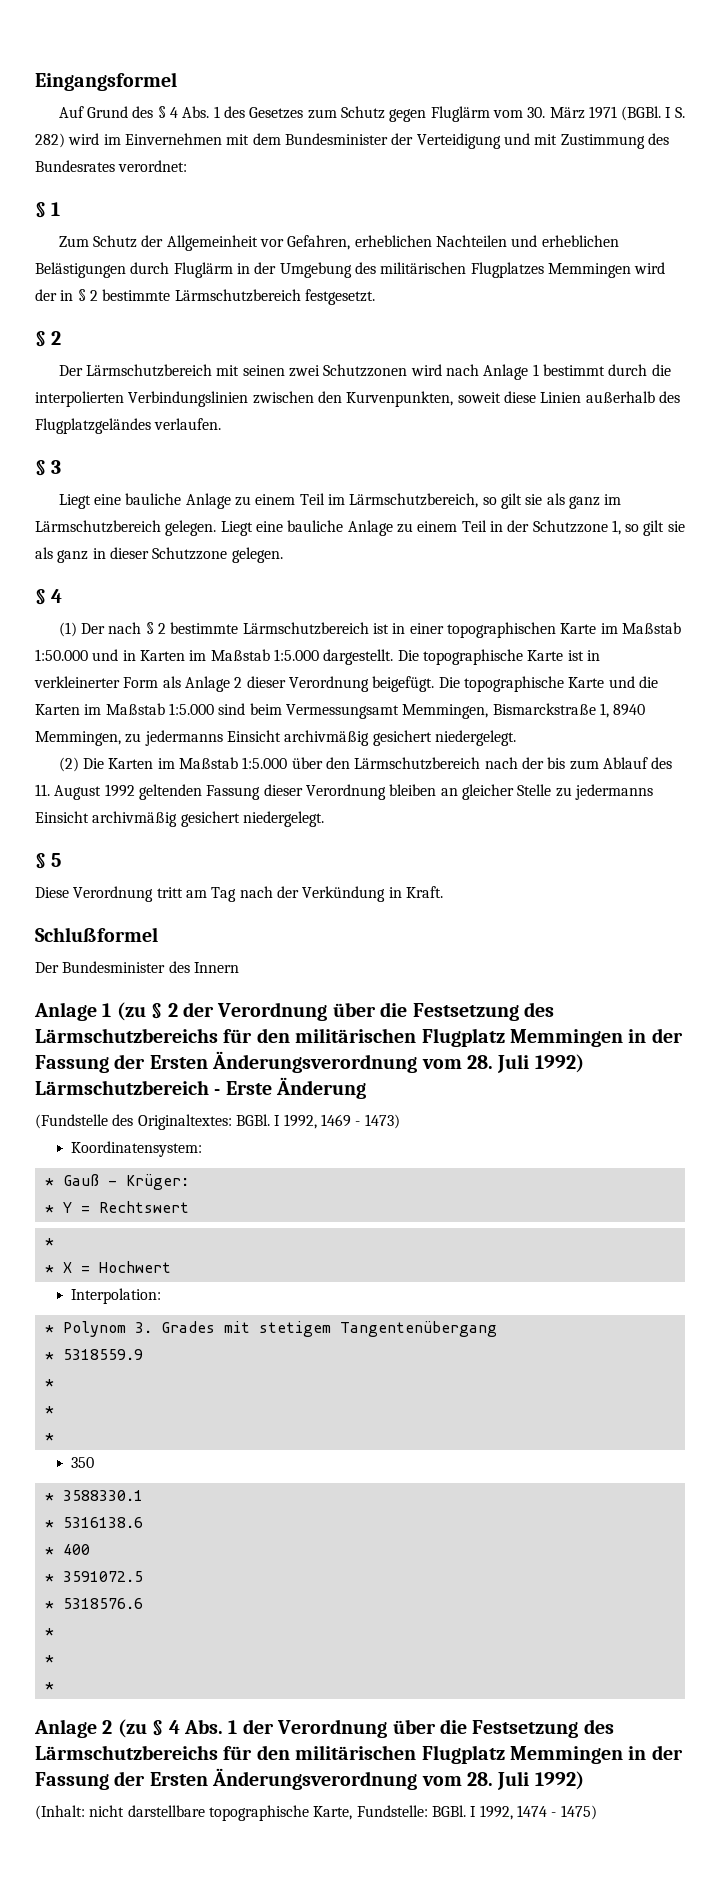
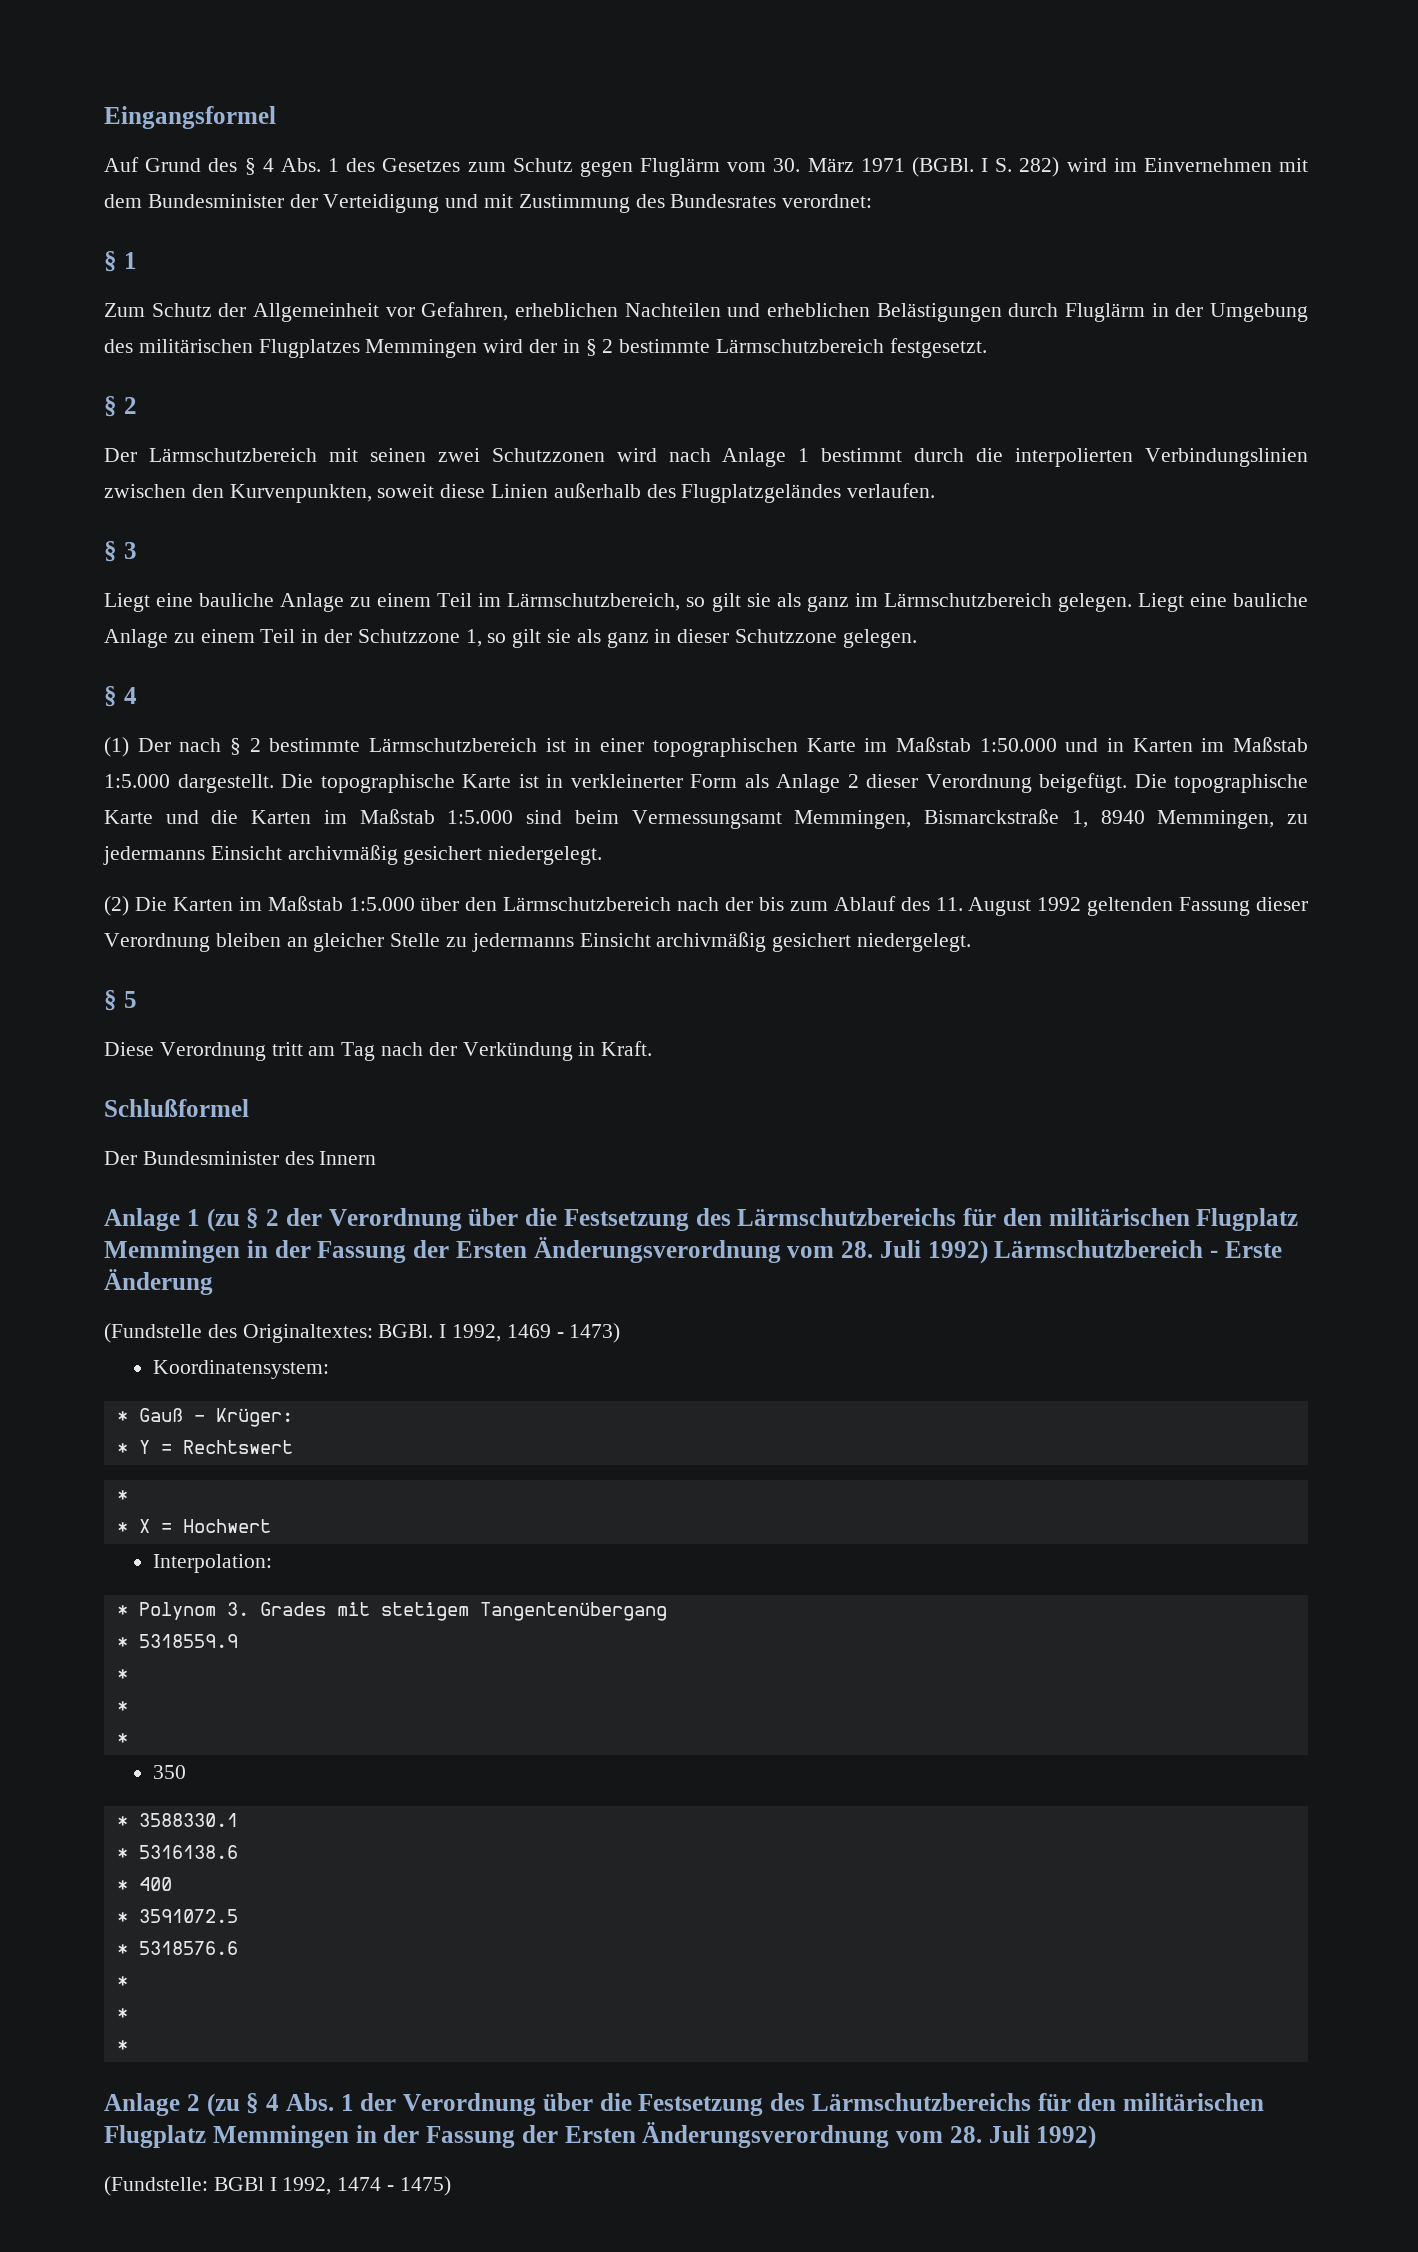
- (Inhalt: nicht darstellbare topographische Karte, Fundstelle: BGBl. I 1992, 1474 - 1475)
+ (Fundstelle: BGBl I 1992, 1474 - 1475)

